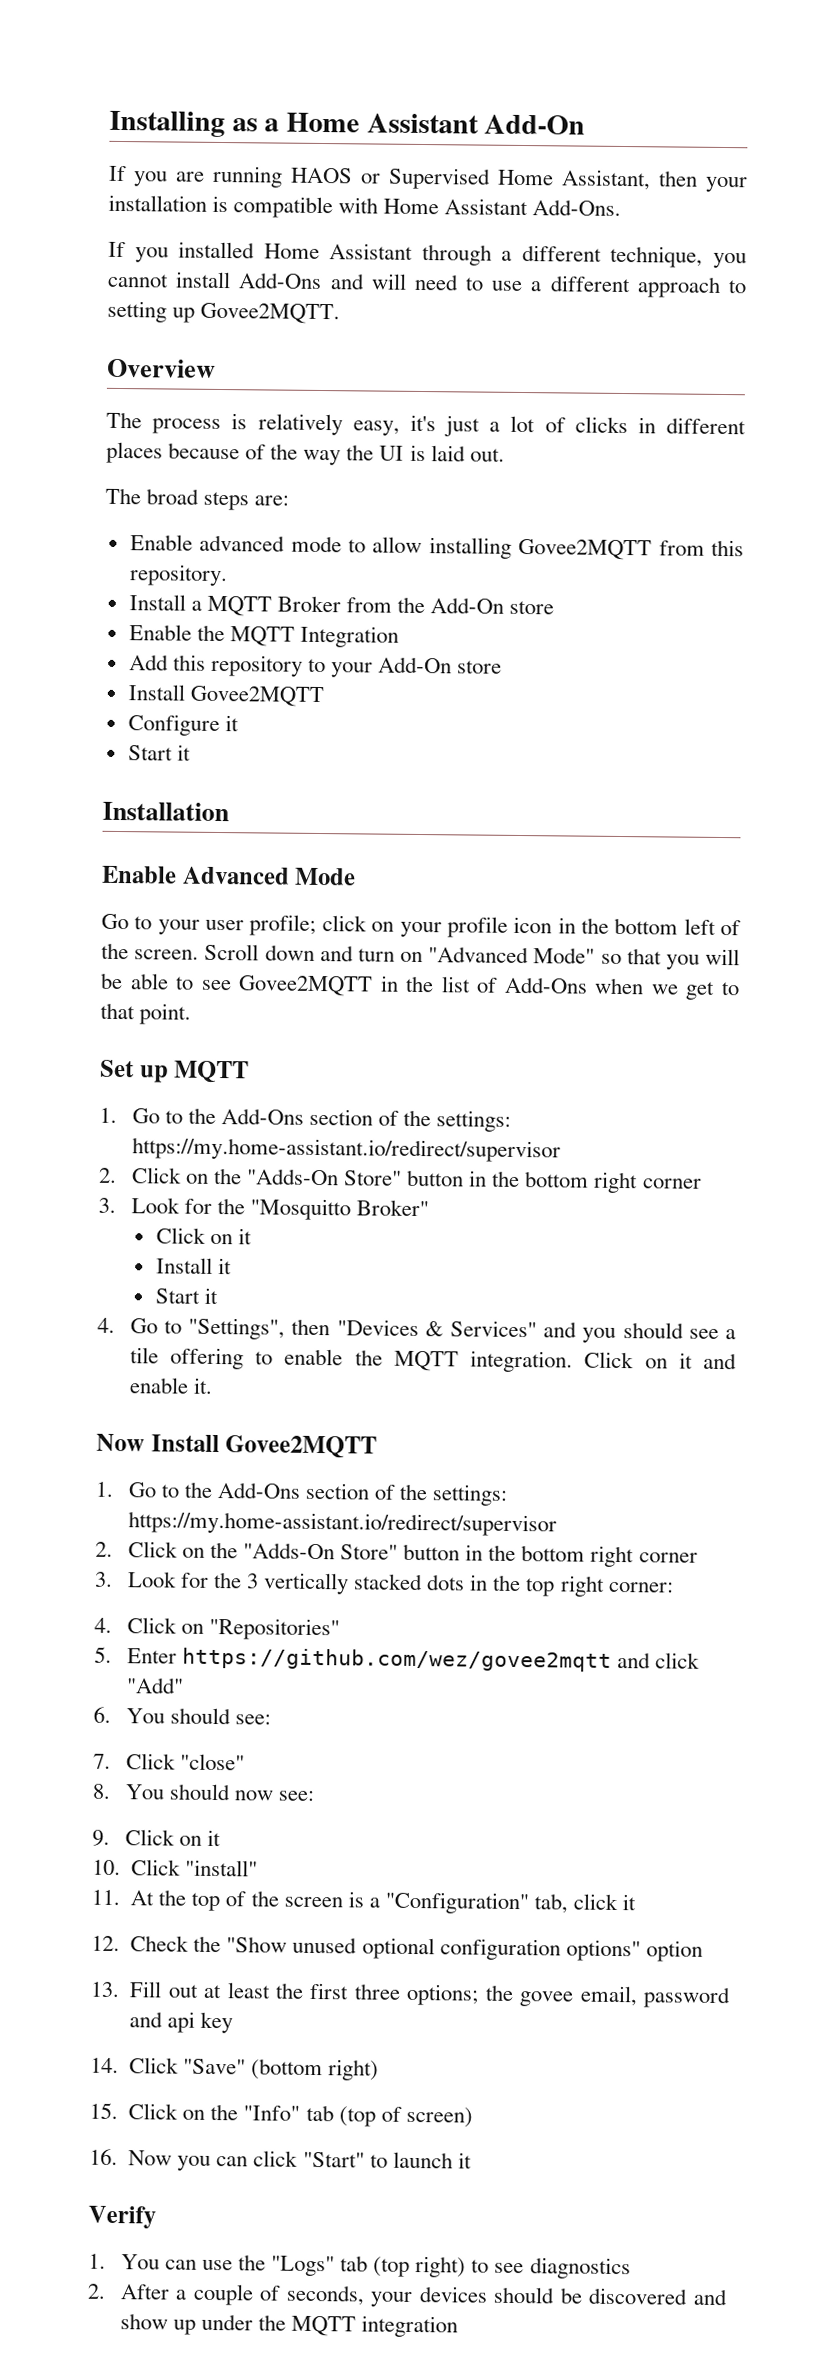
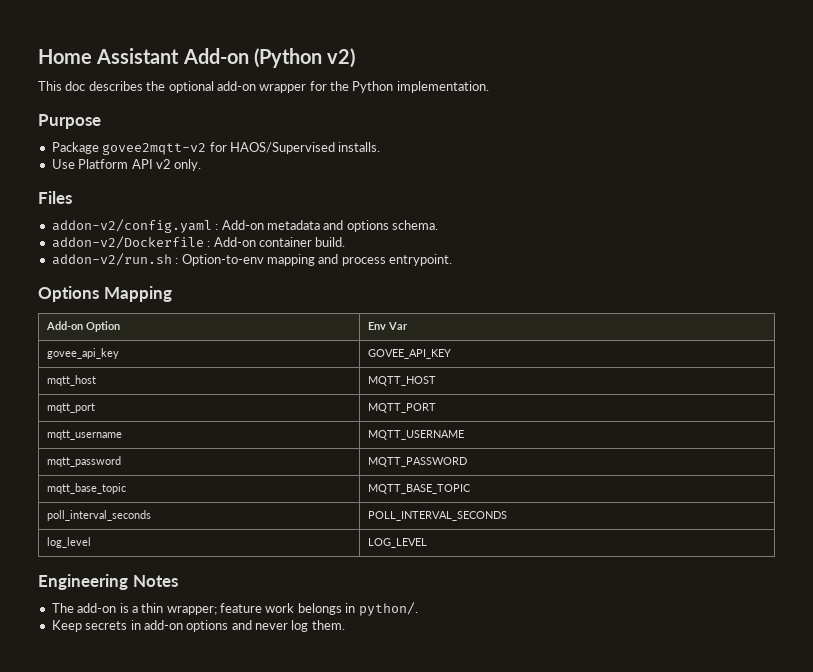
- Installing as a Home Assistant Add-On
- If you are running HAOS or Supervised Home Assistant, then your installation is compatible with Home Assistant Add-Ons.
- If you installed Home Assistant through a different technique, you cannot install Add-Ons and will need to use a different approach to setting up Govee2MQTT.
- Overview
- The process is relatively easy, it's just a lot of clicks in different places because of the way the UI is laid out.
- The broad steps are:
- Enable advanced mode to allow installing Govee2MQTT from this repository.
- Install a MQTT Broker from the Add-On store
- Enable the MQTT Integration
- Add this repository to your Add-On store
- Install Govee2MQTT
- Configure it
- Start it
- Installation
- Enable Advanced Mode
- Go to your user profile; click on your profile icon in the bottom left of the screen. Scroll down and turn on "Advanced Mode" so that you will be able to see Govee2MQTT in the list of Add-Ons when we get to that point.
- Set up MQTT
- 1. Go to the Add-Ons section of the settings: https://my.home-assistant.io/redirect/supervisor
- 2. Click on the "Adds-On Store" button in the bottom right corner
- 3. Look for the "Mosquitto Broker"
- Click on it
- Install it
- Start it
- 4. Go to "Settings", then "Devices & Services" and you should see a tile offering to enable the MQTT integration. Click on it and enable it.
- Now Install Govee2MQTT
- 1. Go to the Add-Ons section of the settings: https://my.home-assistant.io/redirect/supervisor
- 2. Click on the "Adds-On Store" button in the bottom right corner
- 3. Look for the 3 vertically stacked dots in the top right corner:
- 4. Click on "Repositories"
- 5. Enter https://github.com/wez/govee2mqtt and click "Add"
- 6. You should see:
- 7. Click "close"
- 8. You should now see:
- 9. Click on it
- 10. Click "install"
- 11. At the top of the screen is a "Configuration" tab, click it
- 12. Check the "Show unused optional configuration options" option
- 13. Fill out at least the first three options; the govee email, password and api key
- 14. Click "Save" (bottom right)
- 15. Click on the "Info" tab (top of screen)
- 16. Now you can click "Start" to launch it
- Verify
- 1. You can use the "Logs" tab (top right) to see diagnostics
- 2. After a couple of seconds, your devices should be discovered and show up under the MQTT integration
+ Home Assistant Add-on (Python v2)
+ This doc describes the optional add-on wrapper for the Python implementation.
+ Purpose
+ Package govee2mqtt-v2 for HAOS/Supervised installs.
+ Use Platform API v2 only.
+ Files
+ addon-v2/config.yaml : Add-on metadata and options schema.
+ addon-v2/Dockerfile : Add-on container build.
+ addon-v2/run.sh : Option-to-env mapping and process entrypoint.
+ Options Mapping
+ Add-on Option | Env Var
+ govee_api_key | GOVEE_API_KEY
+ mqtt_host | MQTT_HOST
+ mqtt_port | MQTT_PORT
+ mqtt_username | MQTT_USERNAME
+ mqtt_password | MQTT_PASSWORD
+ mqtt_base_topic | MQTT_BASE_TOPIC
+ poll_interval_seconds | POLL_INTERVAL_SECONDS
+ log_level | LOG_LEVEL
+ Engineering Notes
+ The add-on is a thin wrapper; feature work belongs in python/.
+ Keep secrets in add-on options and never log them.

